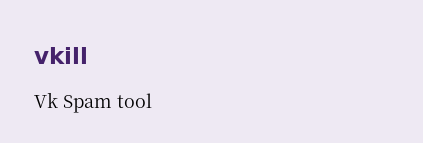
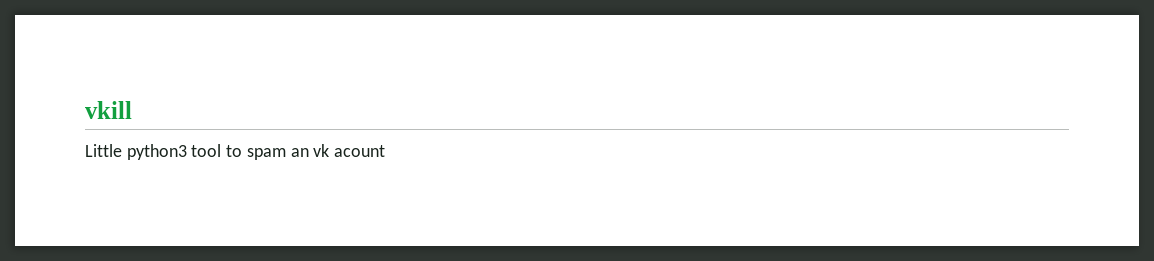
- Vk Spam tool
+ Little python3 tool to spam an vk acount

